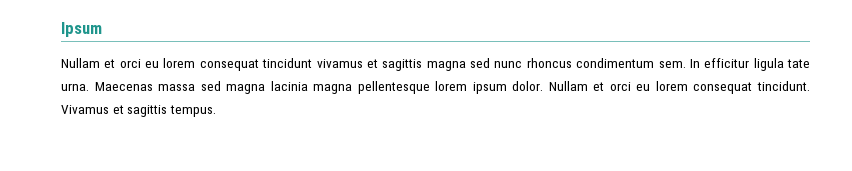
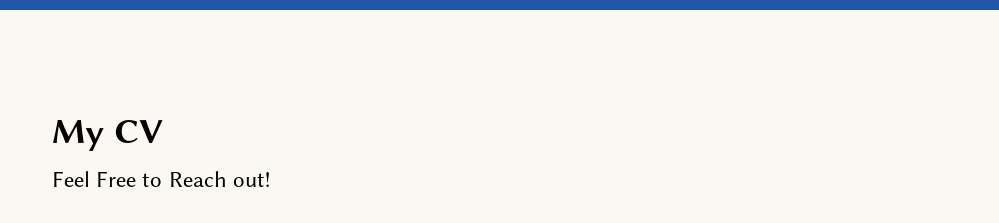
- Ipsum
- Nullam et orci eu lorem consequat tincidunt vivamus et sagittis magna sed nunc rhoncus condimentum sem. In efficitur ligula tate urna. Maecenas massa sed magna lacinia magna pellentesque lorem ipsum dolor. Nullam et orci eu lorem consequat tincidunt. Vivamus et sagittis tempus.
+ My CV
+ Feel Free to Reach out!

